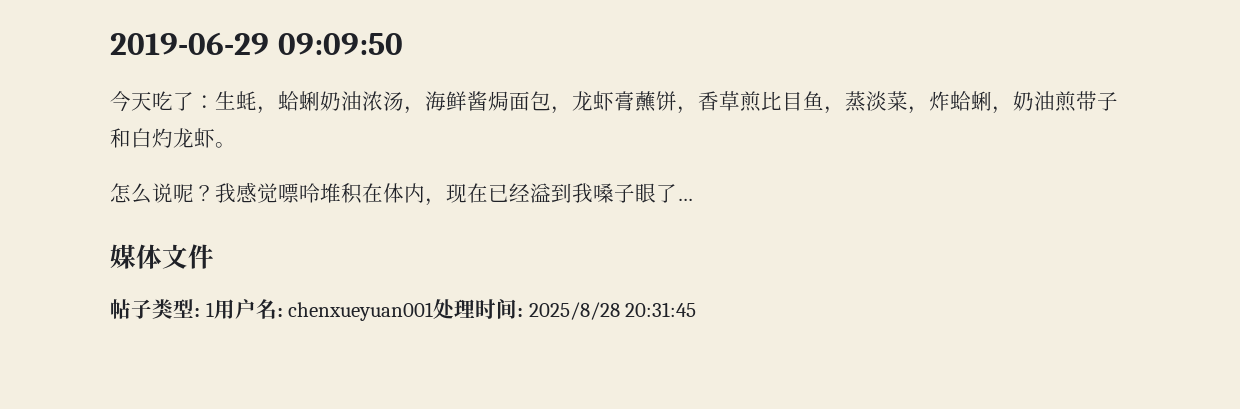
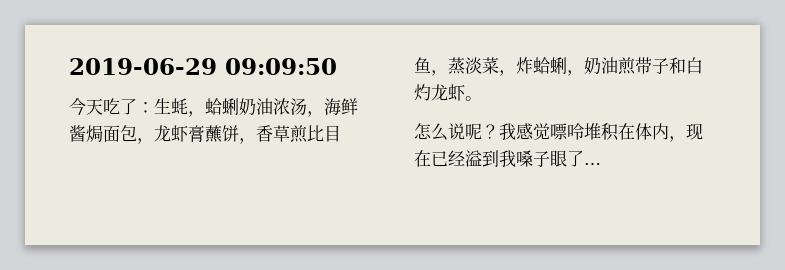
- 媒体文件
- 帖子类型: 1用户名: chenxueyuan001处理时间: 2025/8/28 20:31:45

